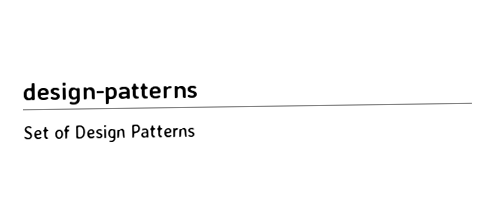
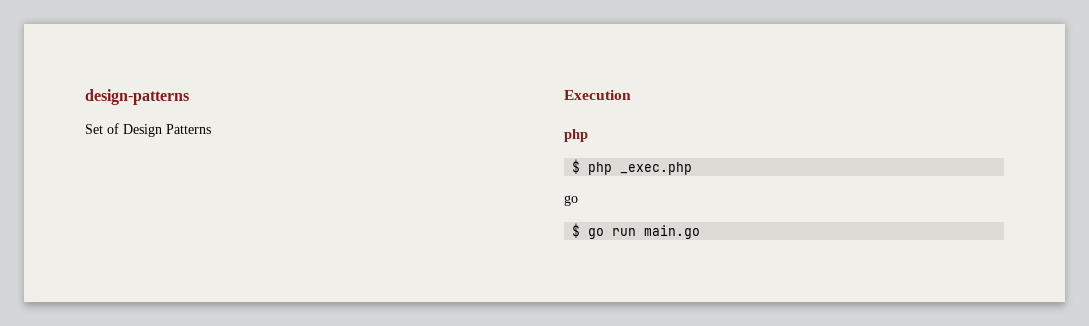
+ Execution
+ php
+ $ php _exec.php
+ go
+ $ go run main.go

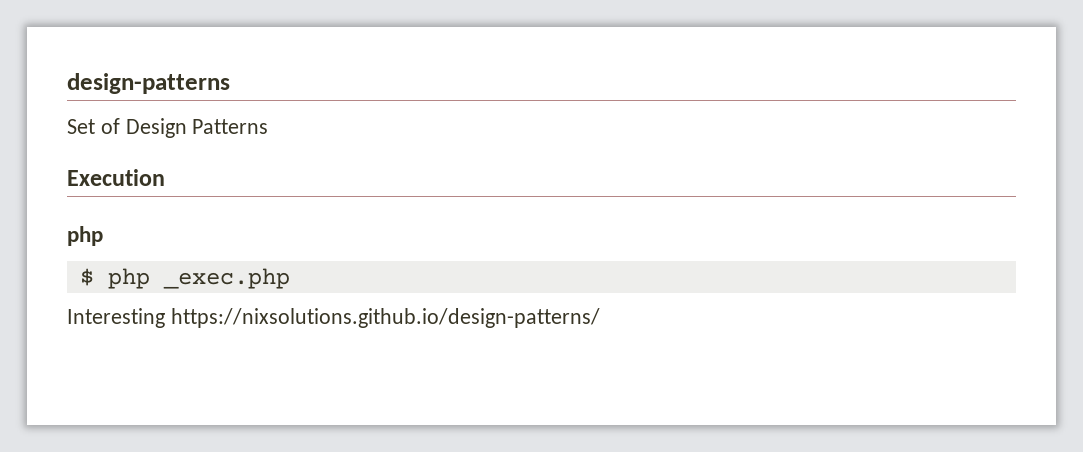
  $ php _exec.php
- go
- $ go run main.go
+ Interesting https://nixsolutions.github.io/design-patterns/

